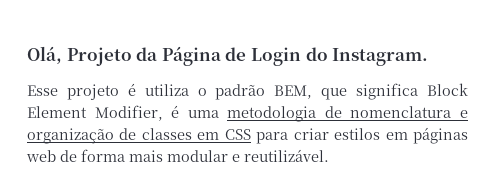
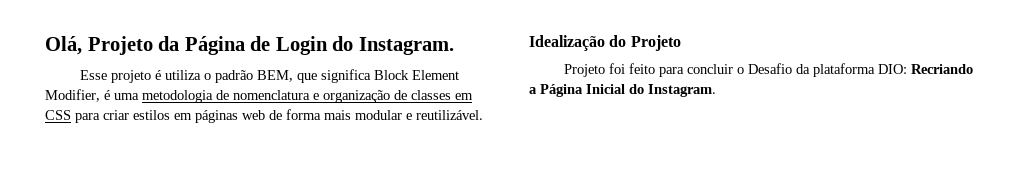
+ Idealização do Projeto
+ Projeto foi feito para concluir o Desafio da plataforma DIO: Recriando a Página Inicial do Instagram.

